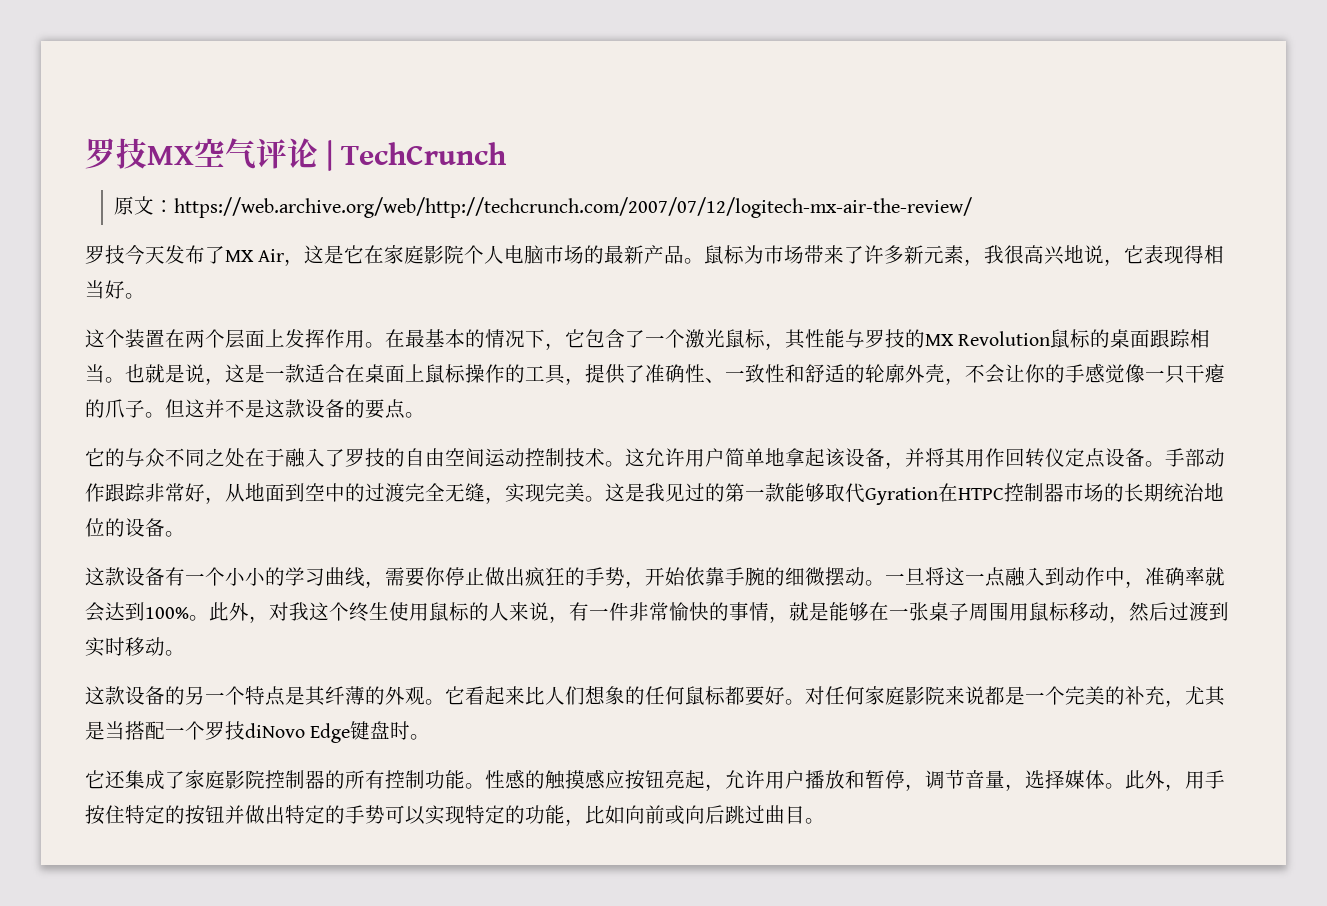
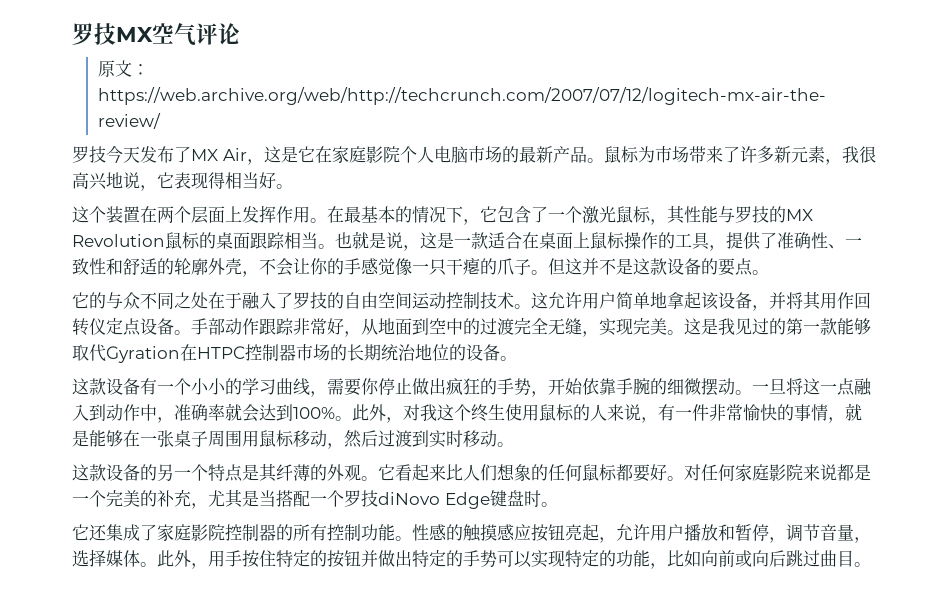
- 罗技MX空气评论 | TechCrunch
+ 罗技MX空气评论

